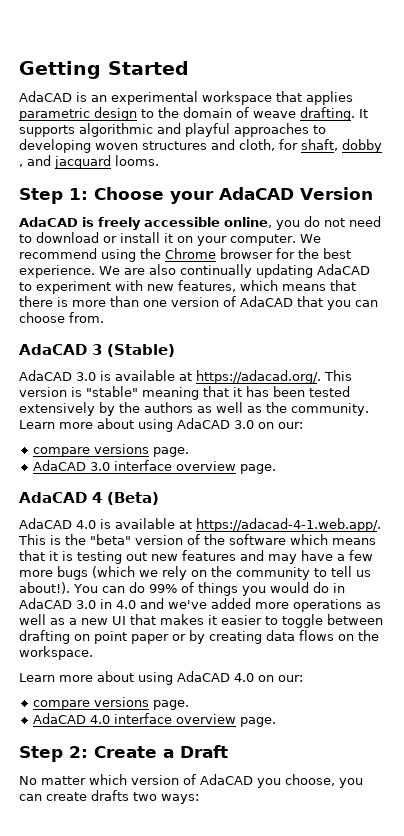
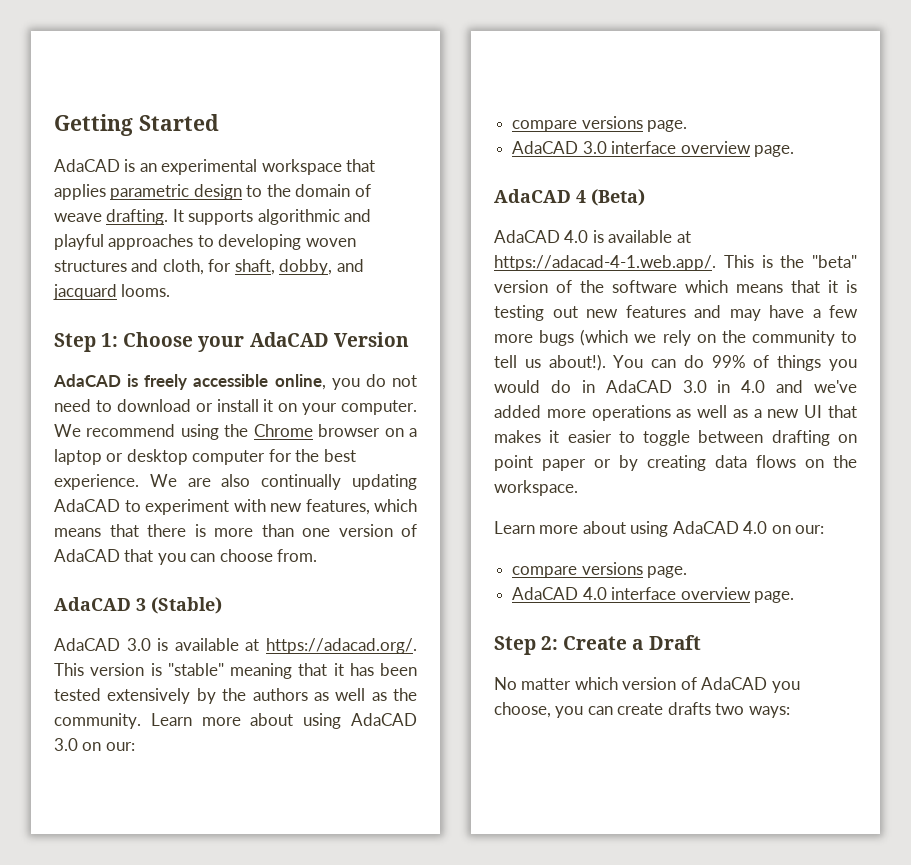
- It supports algorithmic and playful approaches to developing woven structures and cloth, for shaft, dobby , and jacquard looms.
+ It supports algorithmic and playful approaches to developing woven structures and cloth, for shaft, dobby, and jacquard looms.
- We recommend using the Chrome browser for the best experience.
+ We recommend using the Chrome browser on a laptop or desktop computer for the best experience.

